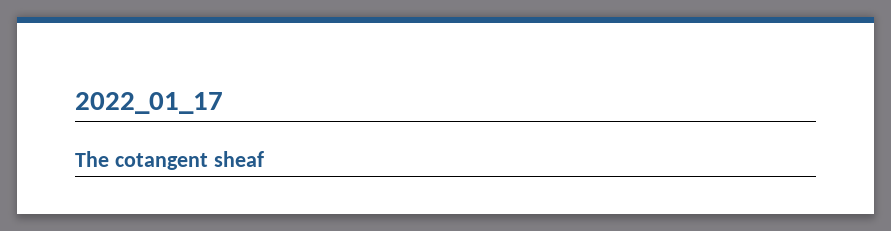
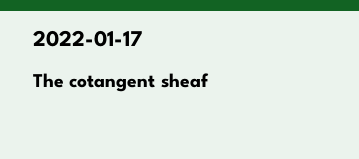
- 2022_01_17
+ 2022-01-17

